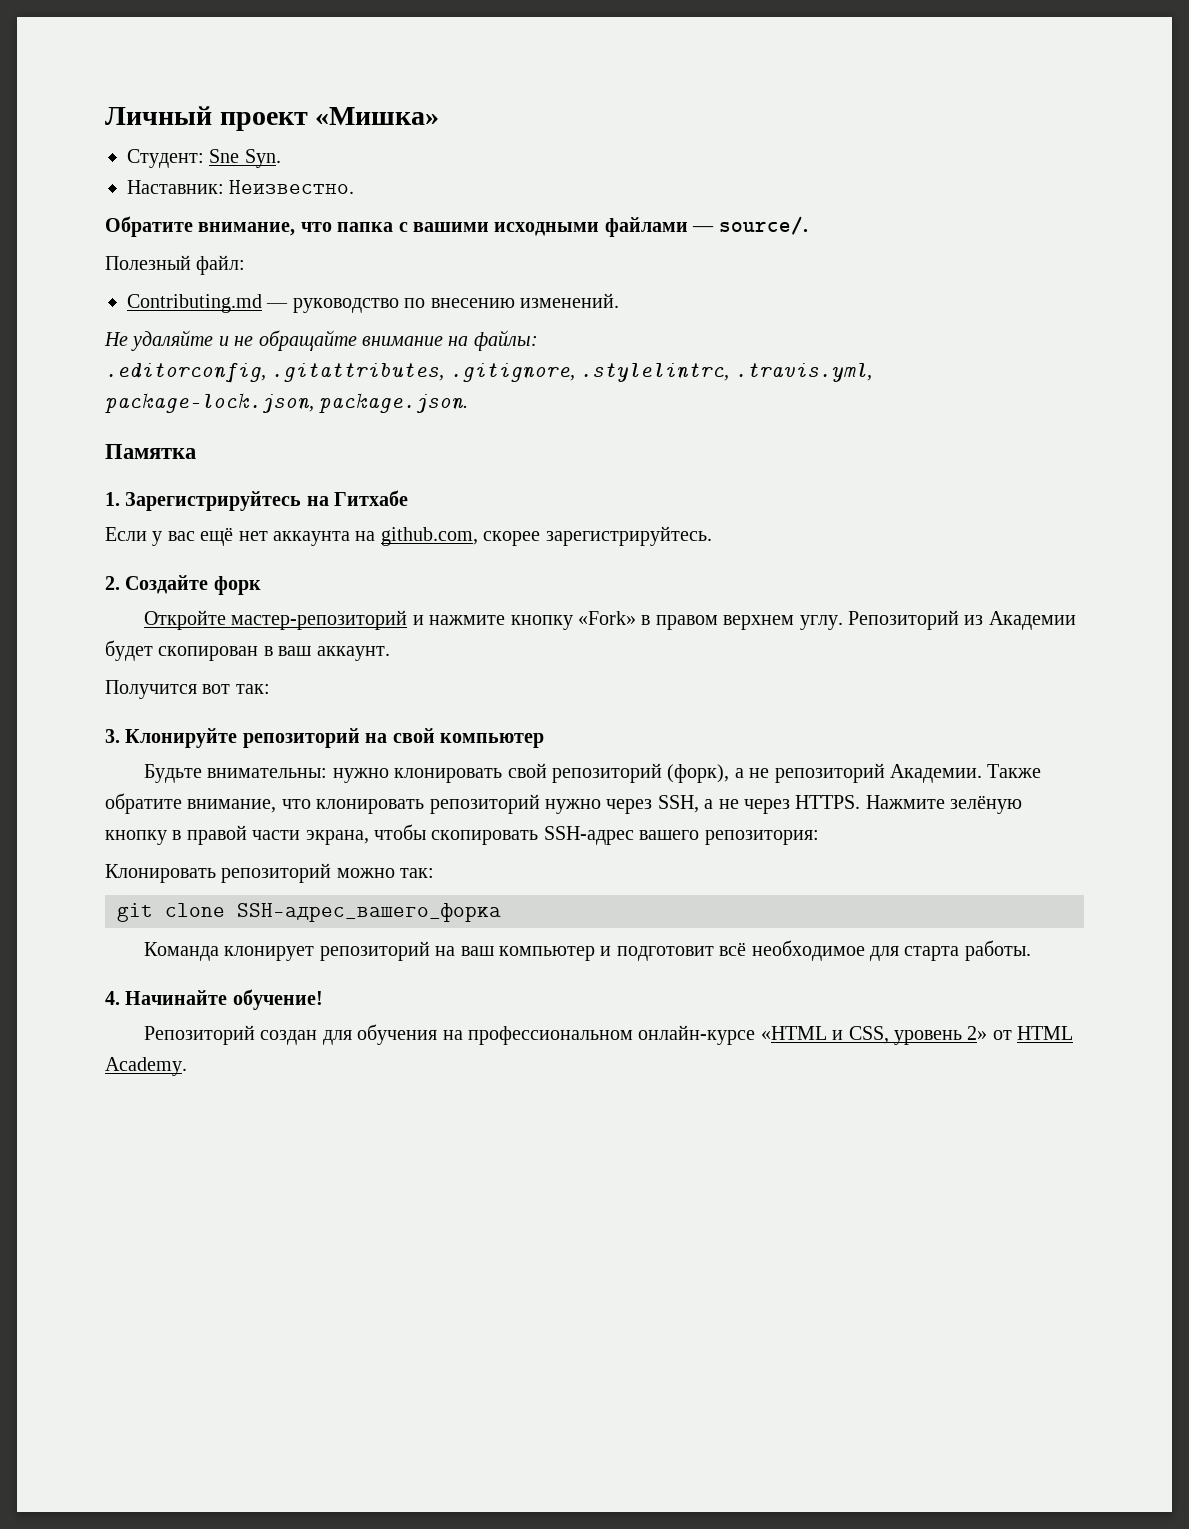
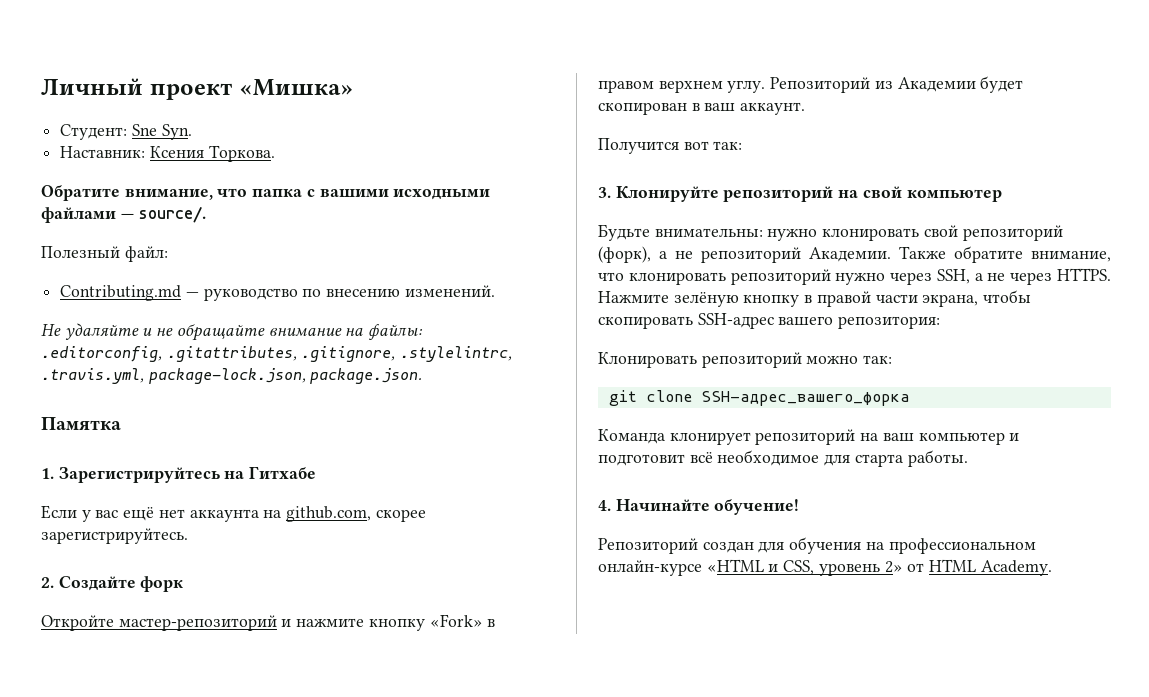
- Наставник: Неизвестно.
+ Наставник: Ксения Торкова.

